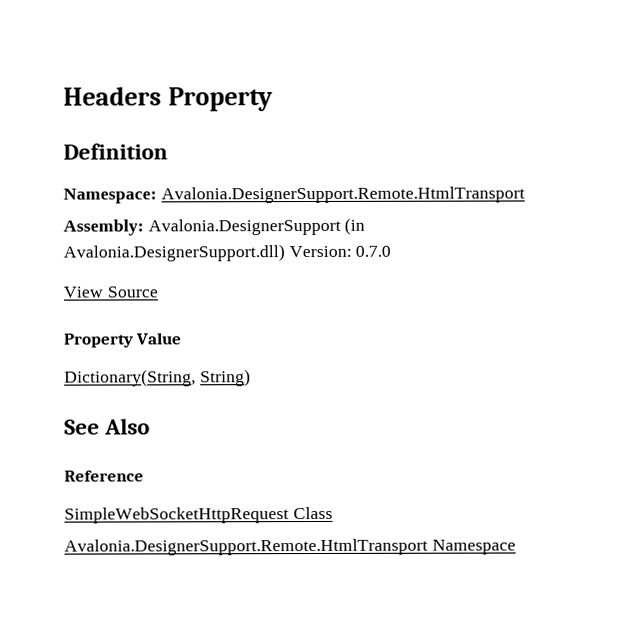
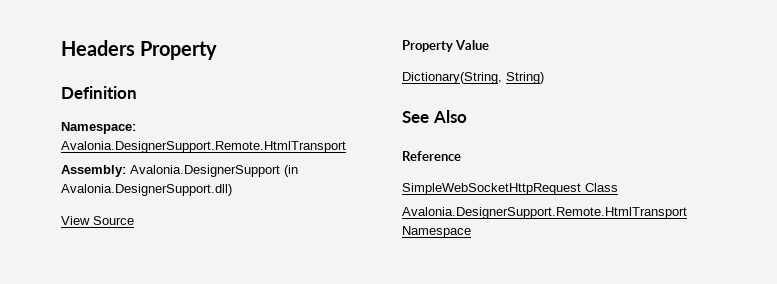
- Assembly: Avalonia.DesignerSupport (in Avalonia.DesignerSupport.dll) Version: 0.7.0
+ Assembly: Avalonia.DesignerSupport (in Avalonia.DesignerSupport.dll)

